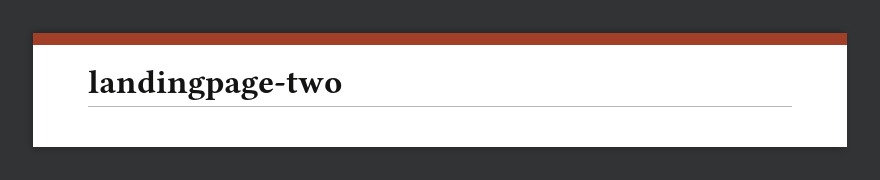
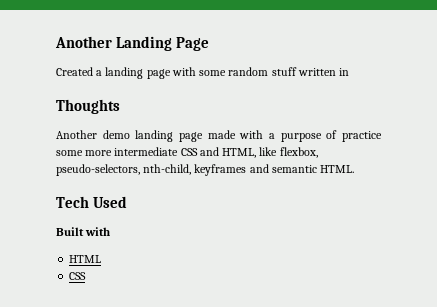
- landingpage-two
+ Another Landing Page
+ Created a landing page with some random stuff written in
+ Thoughts
+ Another demo landing page made with a purpose of practice some more intermediate CSS and HTML, like flexbox, pseudo-selectors, nth-child, keyframes and semantic HTML.
+ Tech Used
+ Built with
+ HTML
+ CSS

